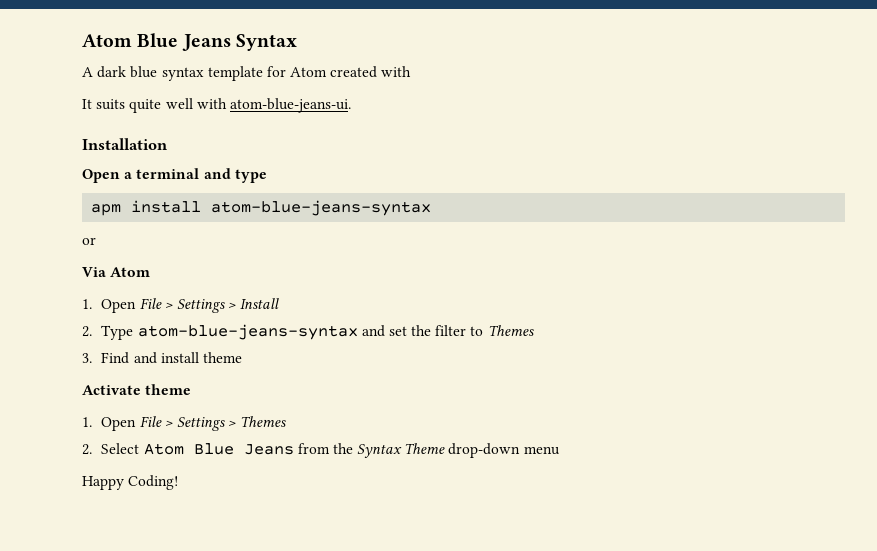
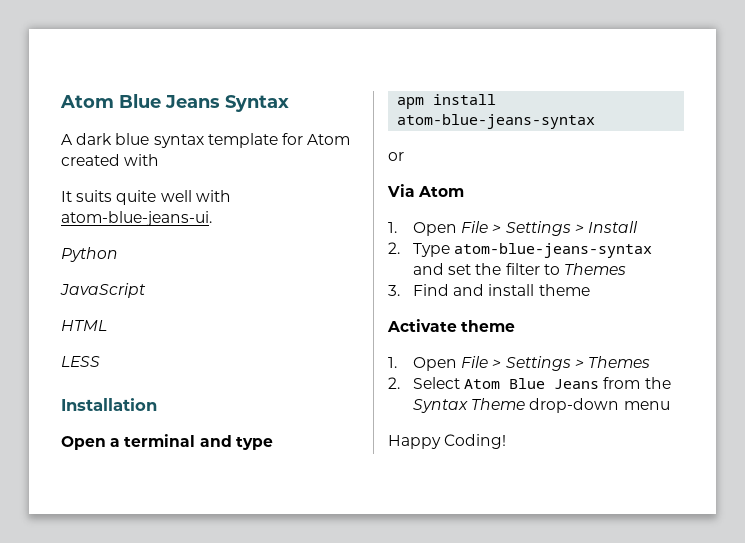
+ Python
+ JavaScript
+ HTML
+ LESS

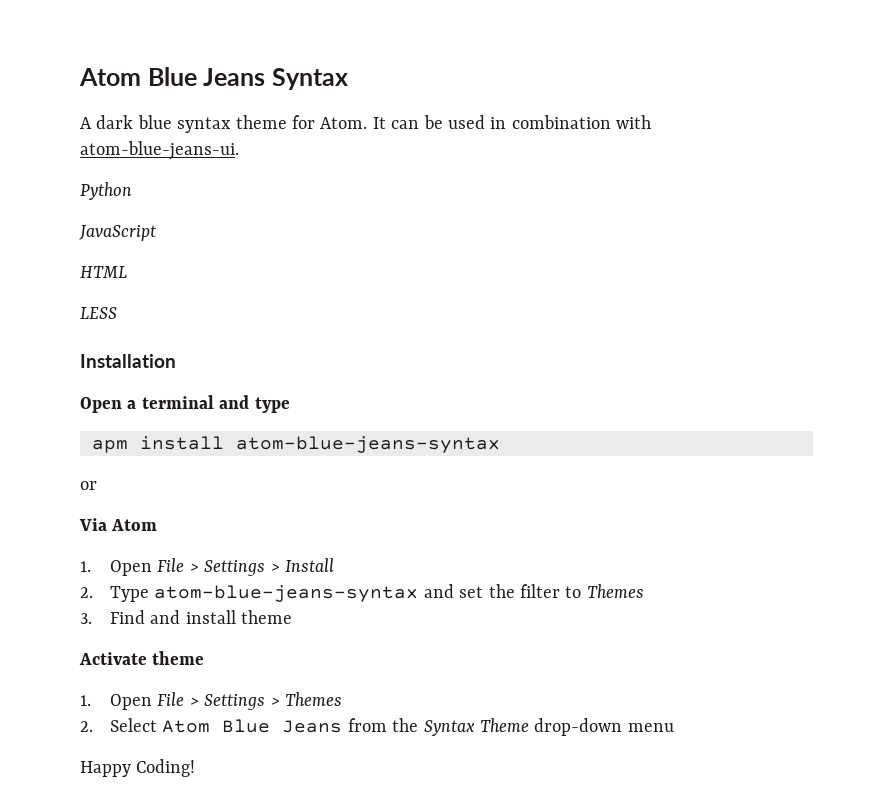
- A dark blue syntax template for Atom created with
- It suits quite well with atom-blue-jeans-ui.
+ A dark blue syntax theme for Atom. It can be used in combination with atom-blue-jeans-ui.

